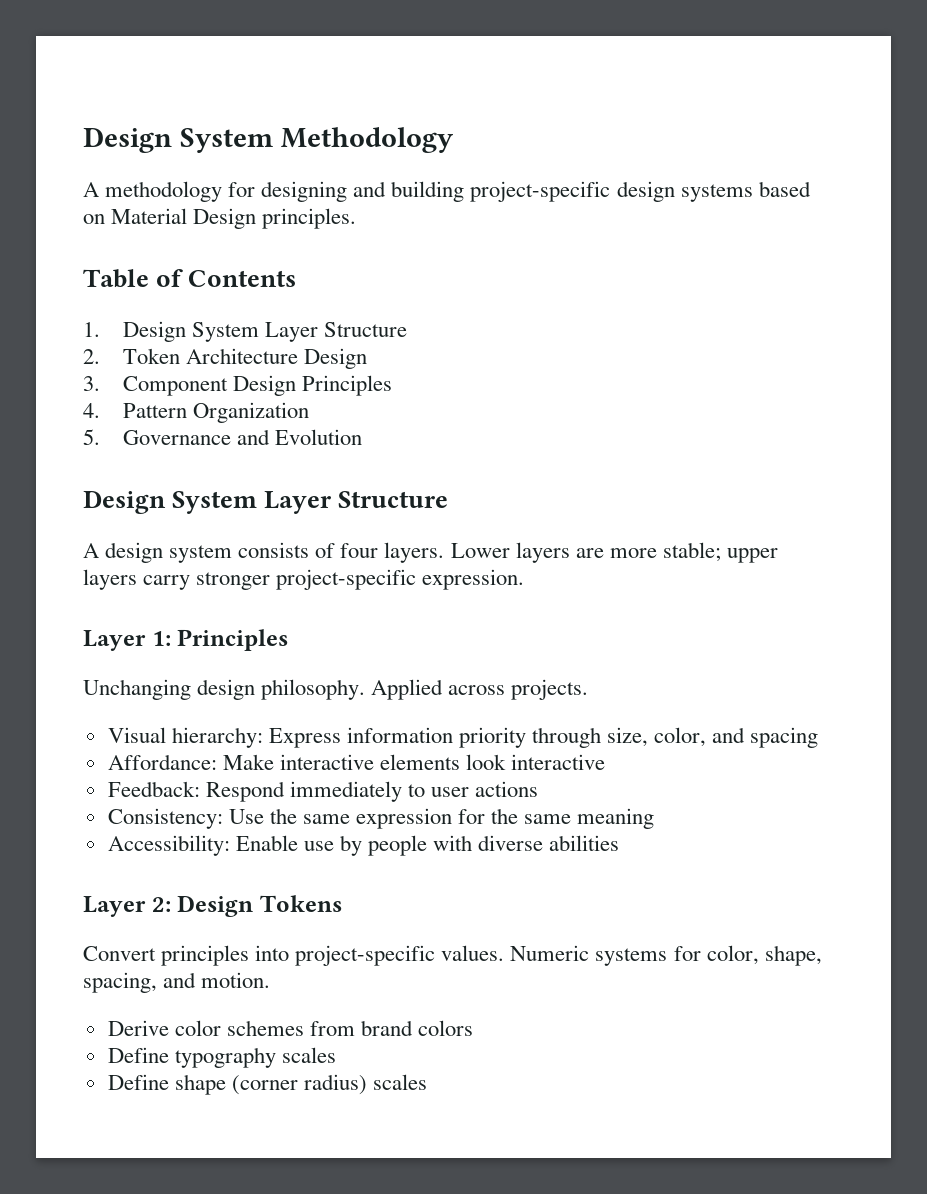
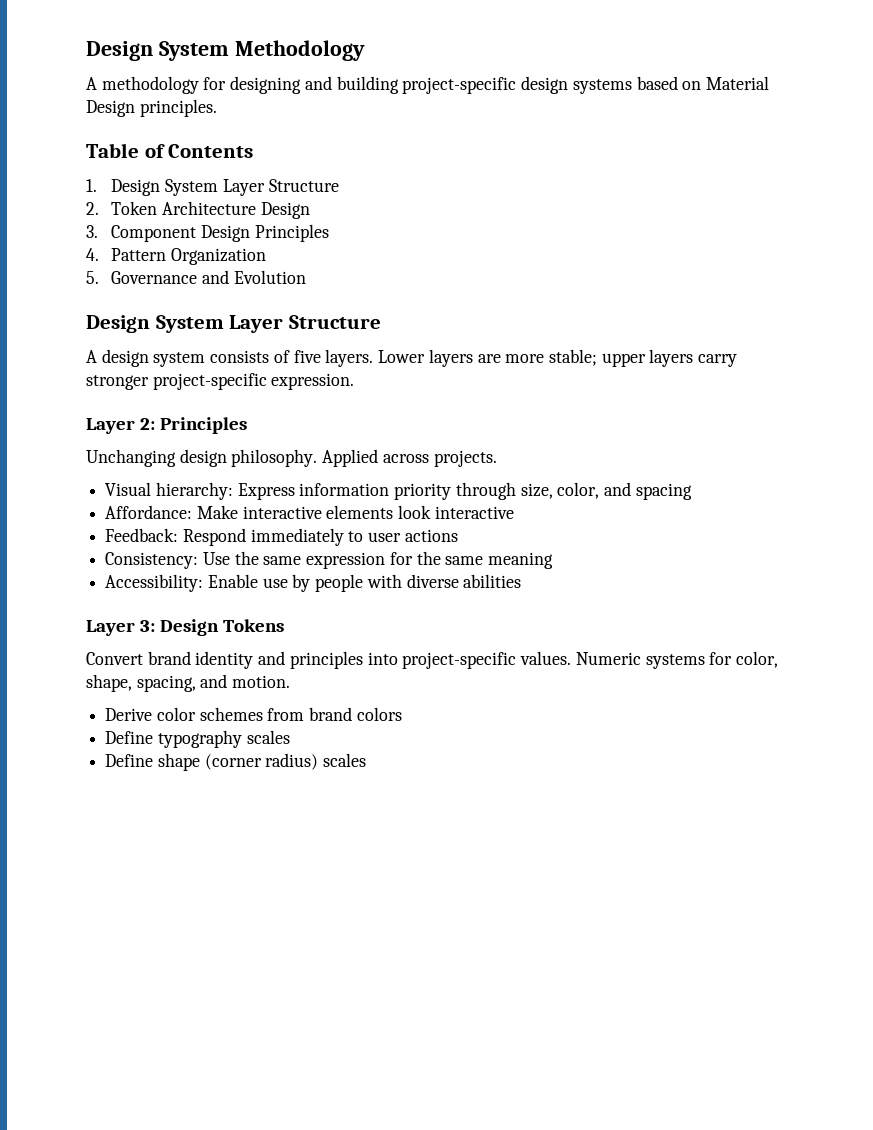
- A design system consists of four layers.
+ A design system consists of five layers.
- Layer 1: Principles
+ Layer 2: Principles
- Layer 2: Design Tokens
+ Layer 3: Design Tokens
- Convert principles into project-specific values.
+ Convert brand identity and principles into project-specific values.

